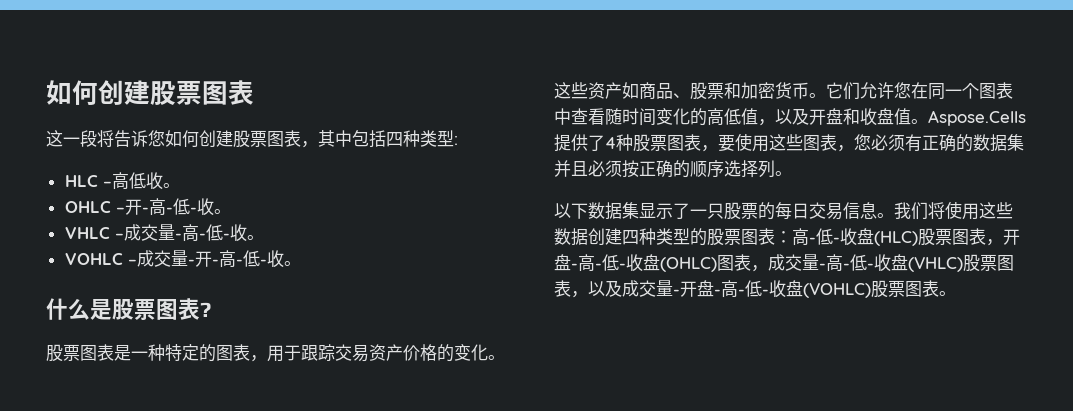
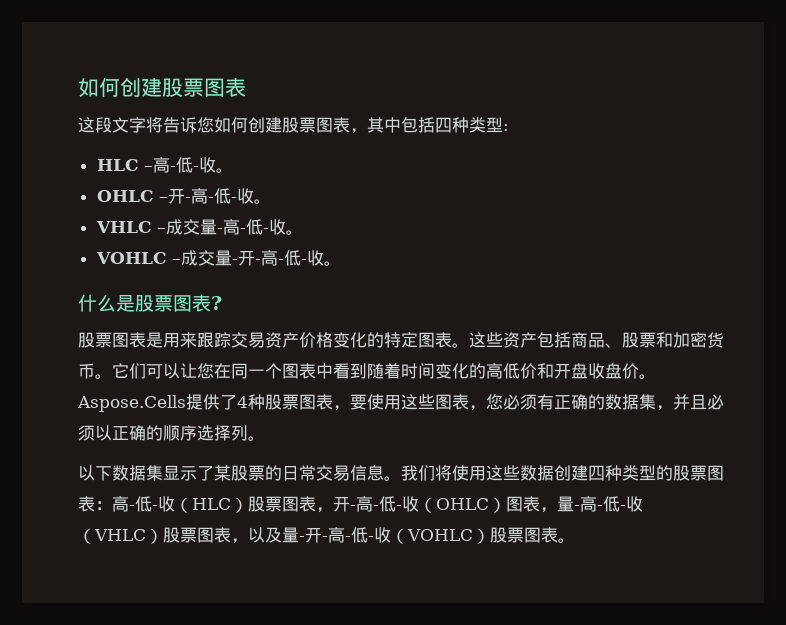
- 这一段将告诉您如何创建股票图表，其中包括四种类型:
+ 这段文字将告诉您如何创建股票图表，其中包括四种类型:
- HLC –高低收。
+ HLC –高-低-收。
- 股票图表是一种特定的图表，用于跟踪交易资产价格的变化。
+ 股票图表是用来跟踪交易资产价格变化的特定图表。
- 这些资产如商品、股票和加密货币。
+ 这些资产包括商品、股票和加密货币。
- 它们允许您在同一个图表中查看随时间变化的高低值，以及开盘和收盘值。
+ 它们可以让您在同一个图表中看到随着时间变化的高低价和开盘收盘价。
- Aspose.Cells提供了4种股票图表，要使用这些图表，您必须有正确的数据集并且必须按正确的顺序选择列。
+ Aspose.Cells提供了4种股票图表，要使用这些图表，您必须有正确的数据集，并且必须以正确的顺序选择列。
- 以下数据集显示了一只股票的每日交易信息。
+ 以下数据集显示了某股票的日常交易信息。
- 我们将使用这些数据创建四种类型的股票图表：高-低-收盘(HLC)股票图表，开盘-高-低-收盘(OHLC)图表，成交量-高-低-收盘(VHLC)股票图表，以及成交量-开盘-高-低-收盘(VOHLC)股票图表。
+ 我们将使用这些数据创建四种类型的股票图表：高-低-收（HLC）股票图表，开-高-低-收（OHLC）图表，量-高-低-收（VHLC）股票图表，以及量-开-高-低-收（VOHLC）股票图表。

